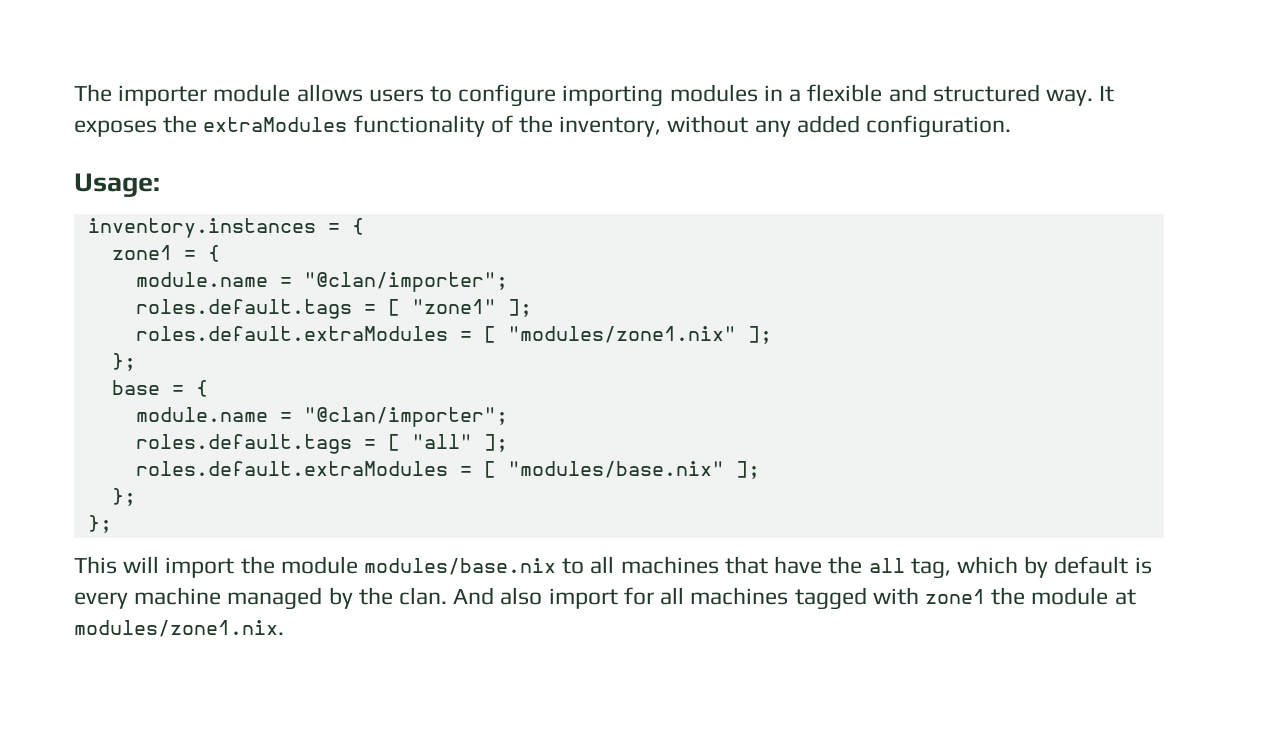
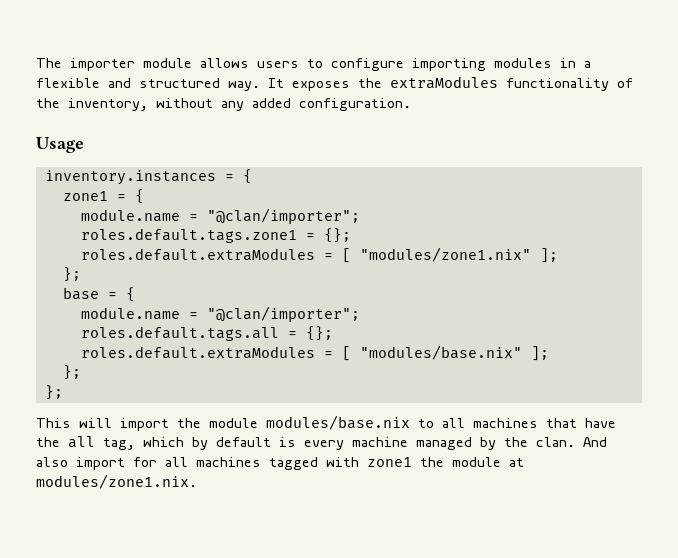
- Usage:
+ Usage
- roles.default.tags = [ "zone1" ];
+ roles.default.tags.zone1 = {};
- roles.default.tags = [ "all" ];
+ roles.default.tags.all = {};

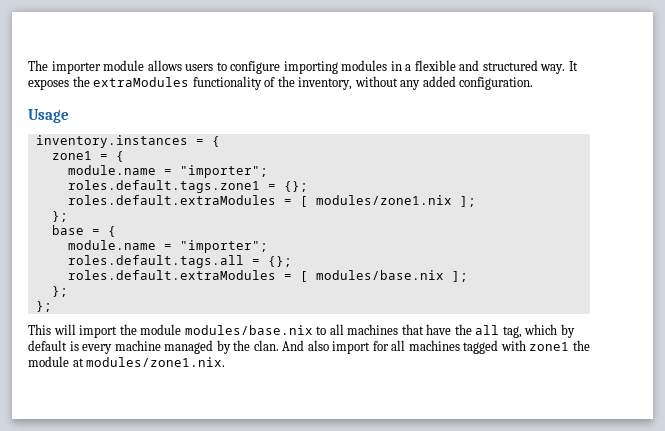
  zone1 = {
- module.name = "@clan/importer";
+ module.name = "importer";
- roles.default.extraModules = [ "modules/zone1.nix" ];
+ roles.default.extraModules = [ modules/zone1.nix ];
  base = {
- module.name = "@clan/importer";
+ module.name = "importer";
- roles.default.extraModules = [ "modules/base.nix" ];
+ roles.default.extraModules = [ modules/base.nix ];

